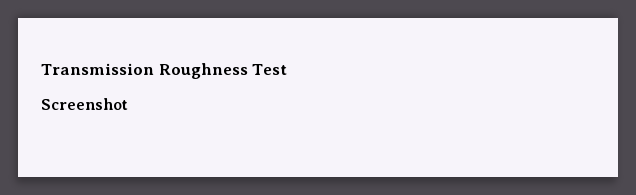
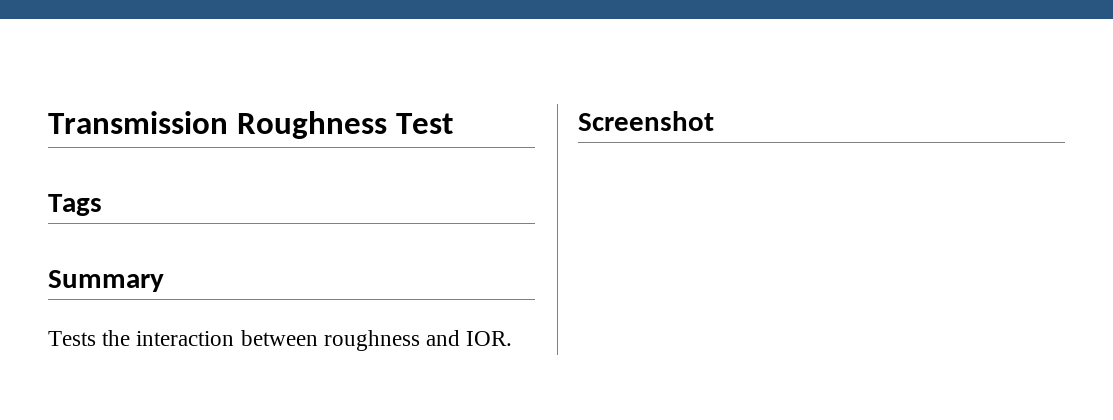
+ Tags
+ Summary
+ Tests the interaction between roughness and IOR.

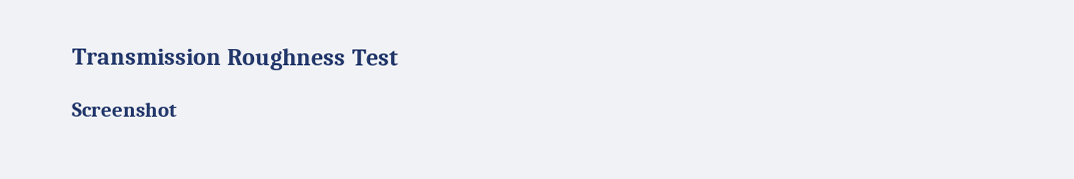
- Tags
- Summary
- Tests the interaction between roughness and IOR.

